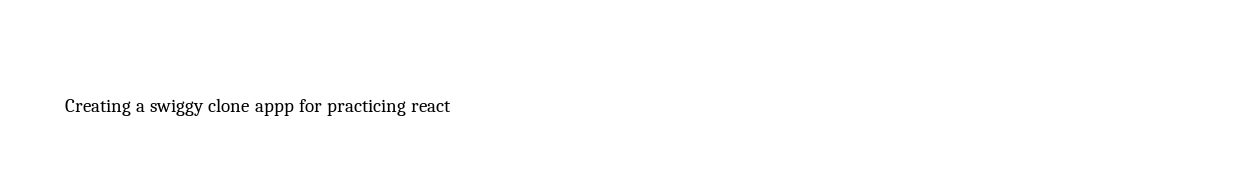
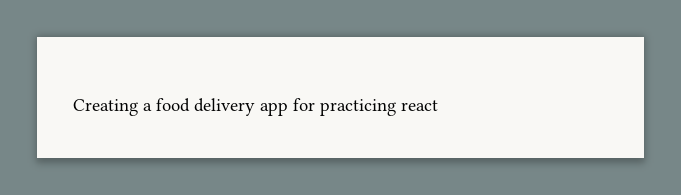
- Creating a swiggy clone appp for practicing react
+ Creating a food delivery app for practicing react

